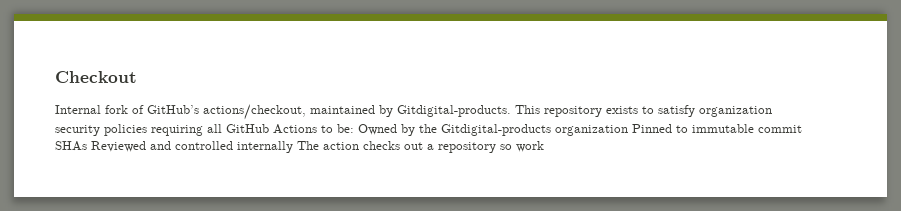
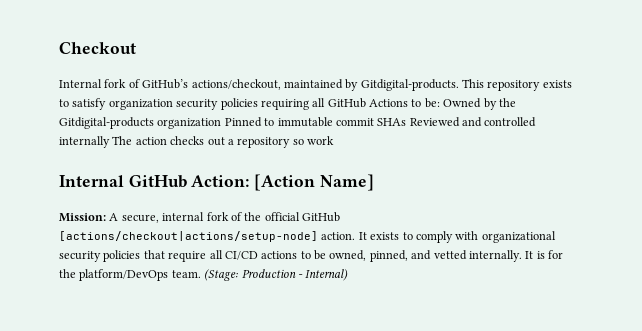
+ Internal GitHub Action: [Action Name]
+ Mission: A secure, internal fork of the official GitHub [actions/checkout|actions/setup-node] action. It exists to comply with organizational security policies that require all CI/CD actions to be owned, pinned, and vetted internally. It is for the platform/DevOps team. (Stage: Production - Internal)

